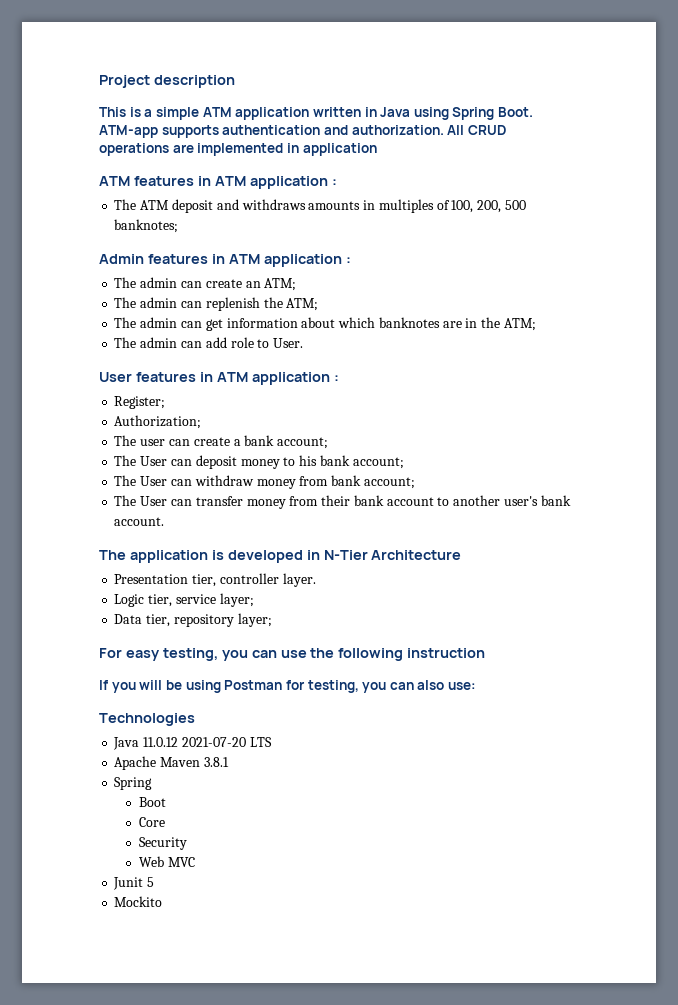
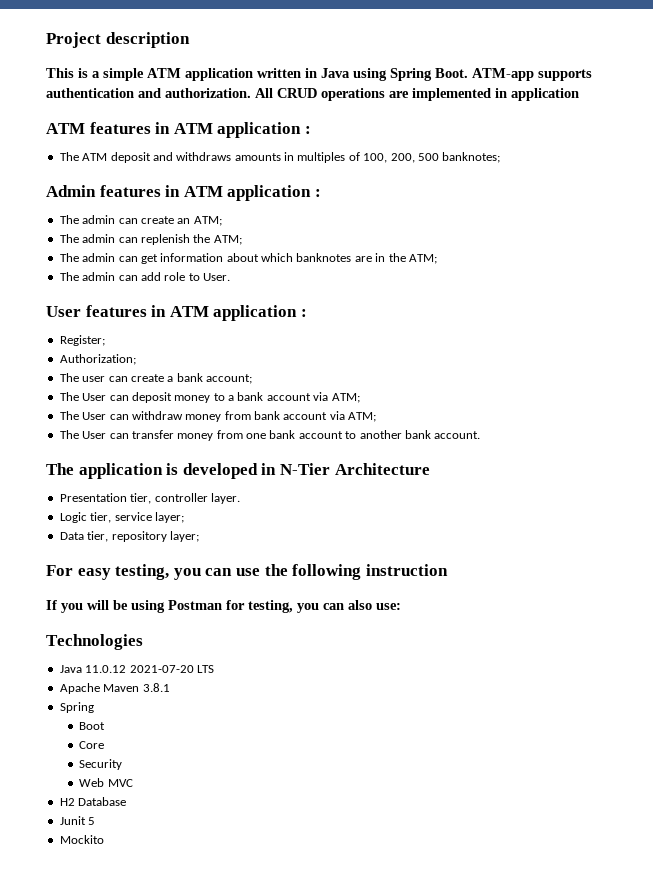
- The User can deposit money to his bank account;
+ The User can deposit money to a bank account via ATM;
- The User can withdraw money from bank account;
+ The User can withdraw money from bank account via ATM;
- The User can transfer money from their bank account to another user's bank account.
+ The User can transfer money from one bank account to another bank account.
+ H2 Database

